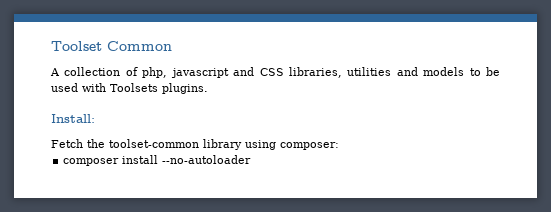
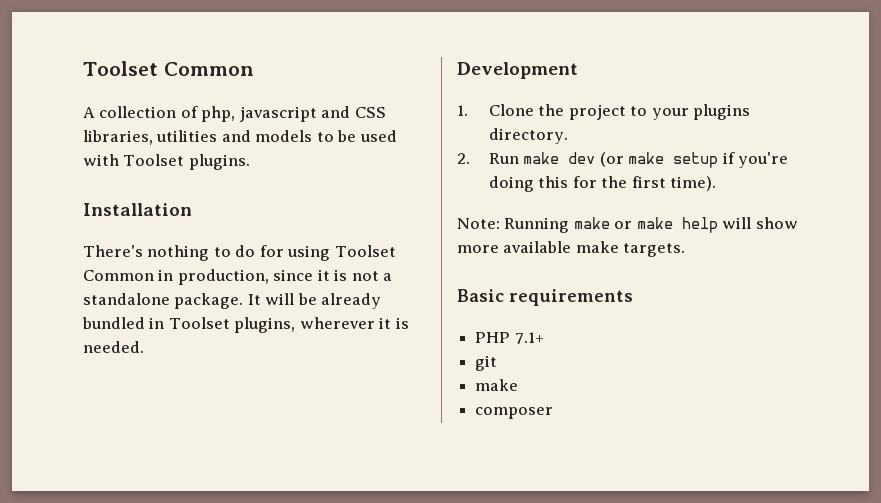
- A collection of php, javascript and CSS libraries, utilities and models to be used with Toolsets plugins.
+ A collection of php, javascript and CSS libraries, utilities and models to be used with Toolset plugins.
- Install:
- Fetch the toolset-common library using composer:
+ Installation
+ There's nothing to do for using Toolset Common in production, since it is not a standalone package. It will be already bundled in Toolset plugins, wherever it is needed.
+ Development
+ 1. Clone the project to your plugins directory.
+ 2. Run make dev (or make setup if you're doing this for the first time).
+ Note: Running make or make help will show more available make targets.
+ Basic requirements
+ PHP 7.1+
+ git
+ make
- composer install --no-autoloader
+ composer

